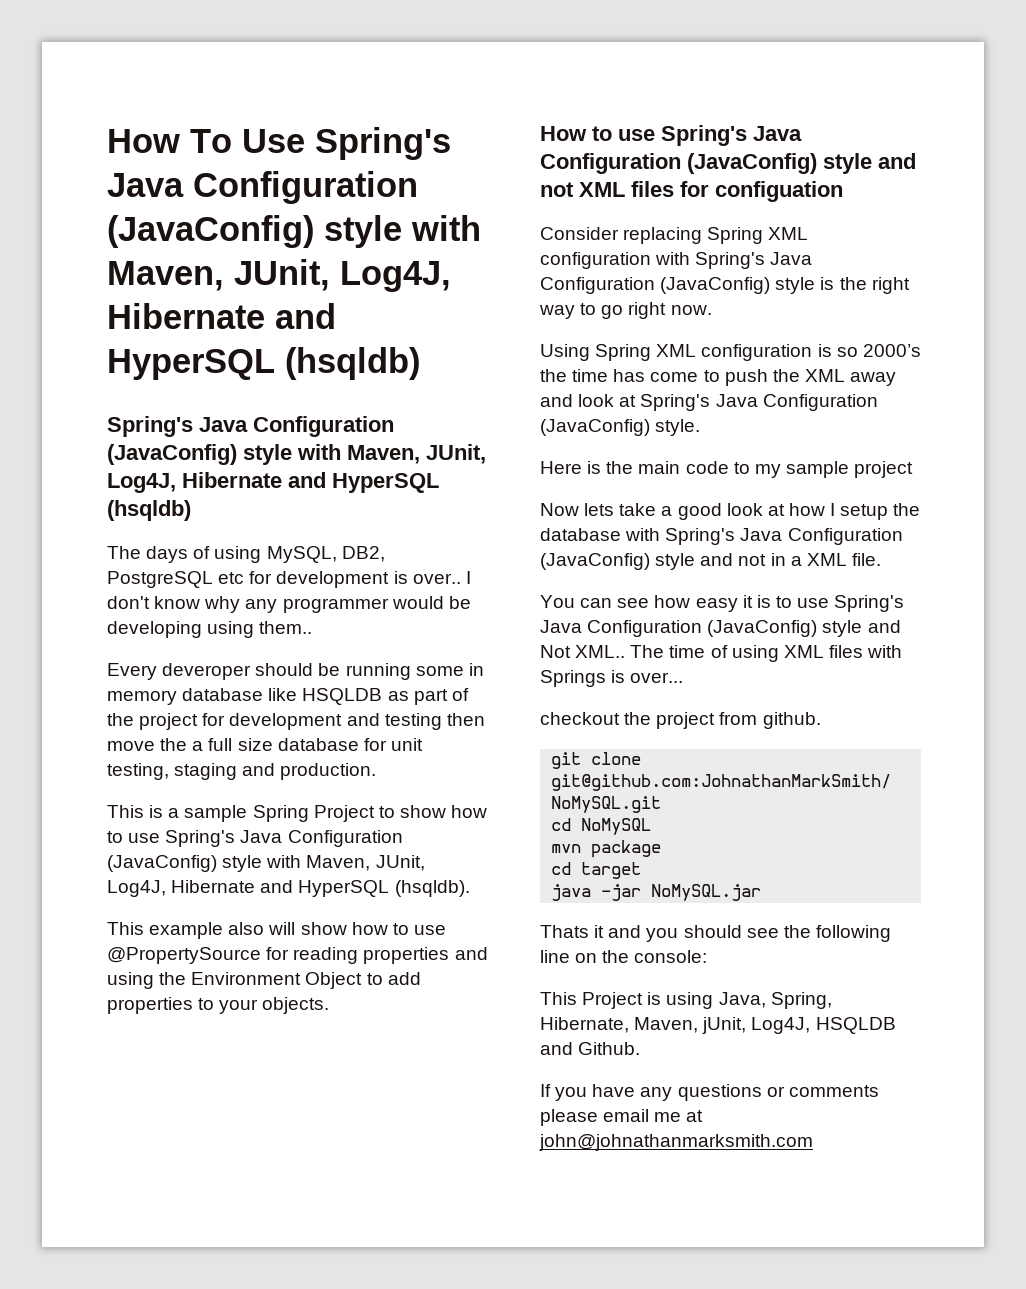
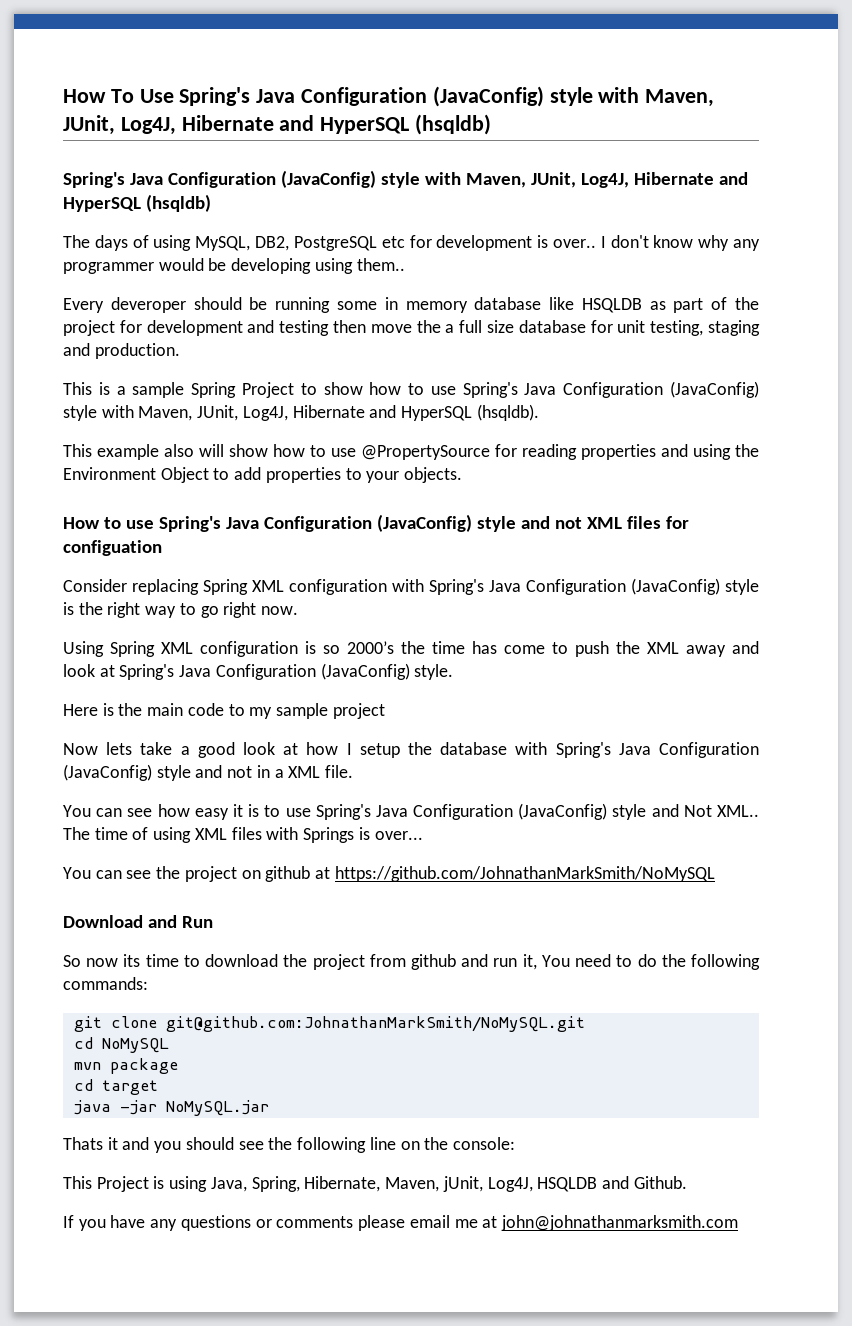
- checkout the project from github.
+ You can see the project on github at https://github.com/JohnathanMarkSmith/NoMySQL
+ Download and Run
+ So now its time to download the project from github and run it, You need to do the following commands:

